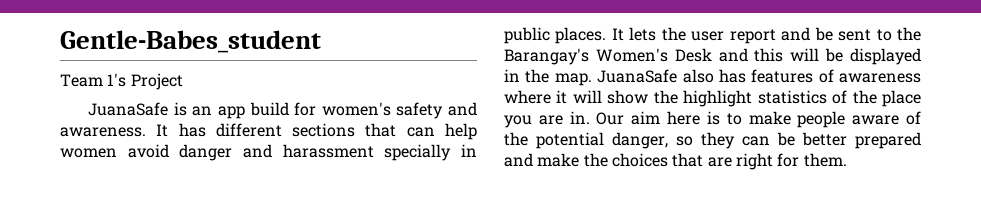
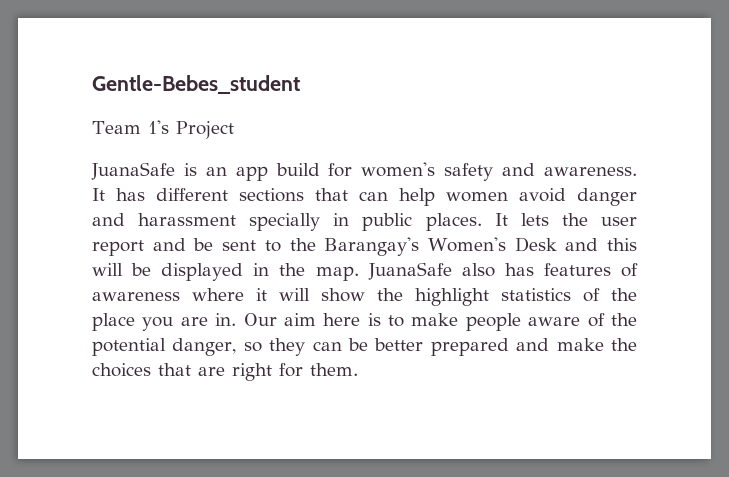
- Gentle-Babes_student
+ Gentle-Bebes_student

